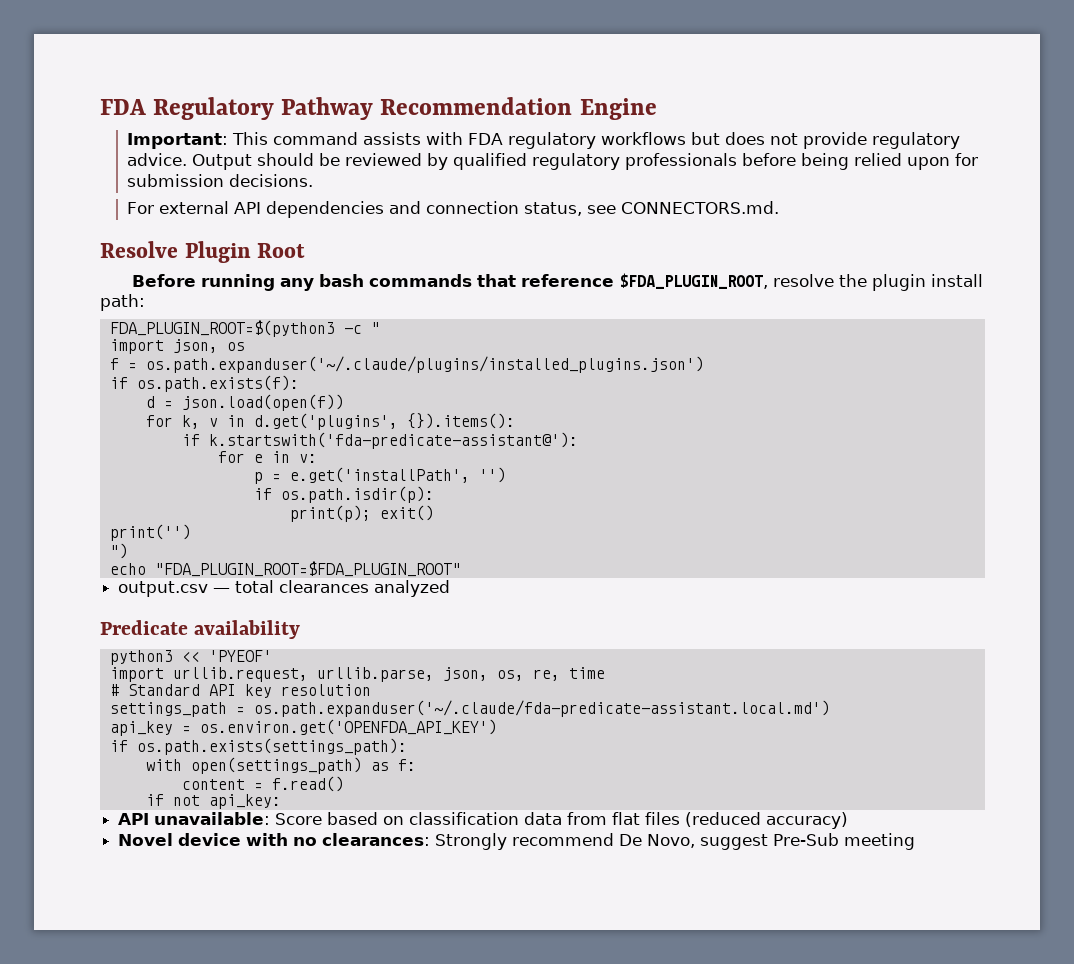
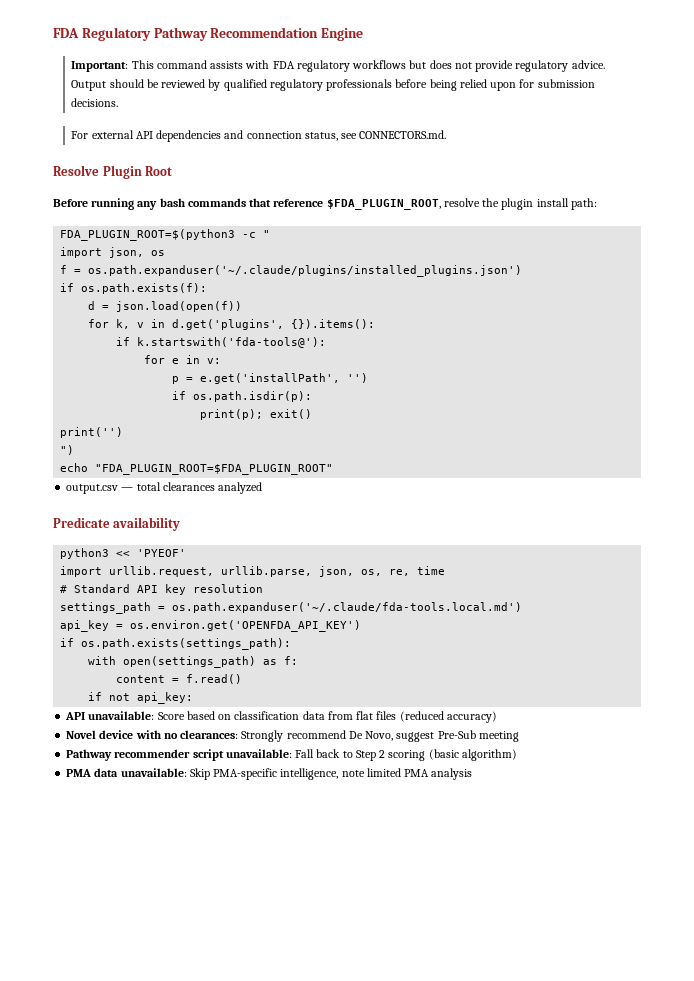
- if k.startswith('fda-predicate-assistant@'):
+ if k.startswith('fda-tools@'):
- settings_path = os.path.expanduser('~/.claude/fda-predicate-assistant.local.md')
+ settings_path = os.path.expanduser('~/.claude/fda-tools.local.md')
+ Pathway recommender script unavailable: Fall back to Step 2 scoring (basic algorithm)
+ PMA data unavailable: Skip PMA-specific intelligence, note limited PMA analysis

